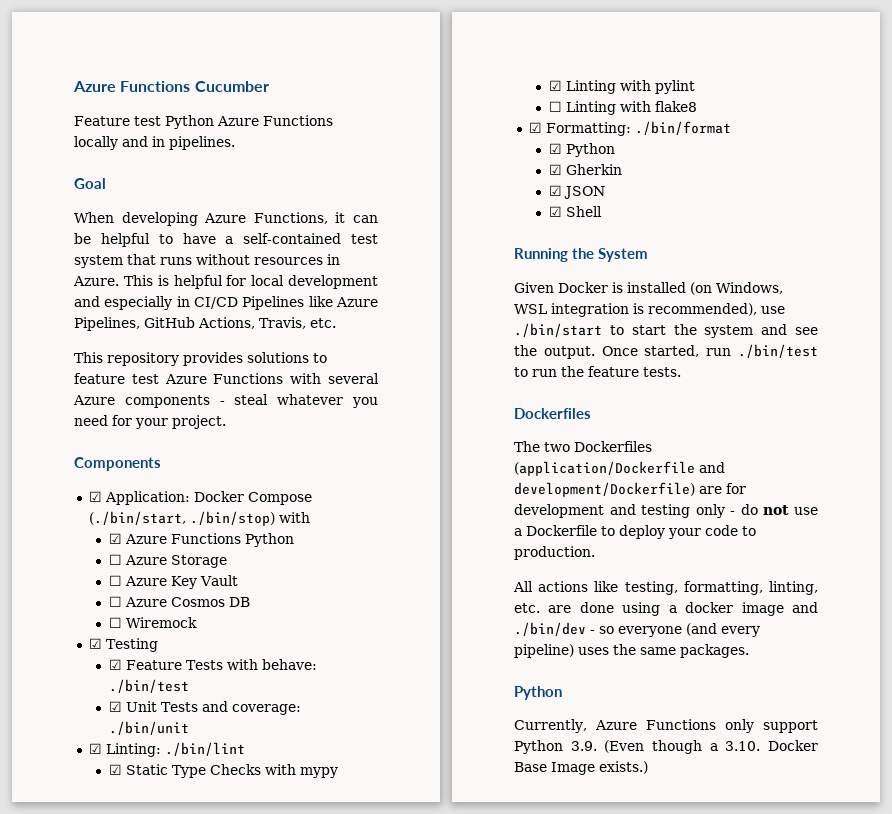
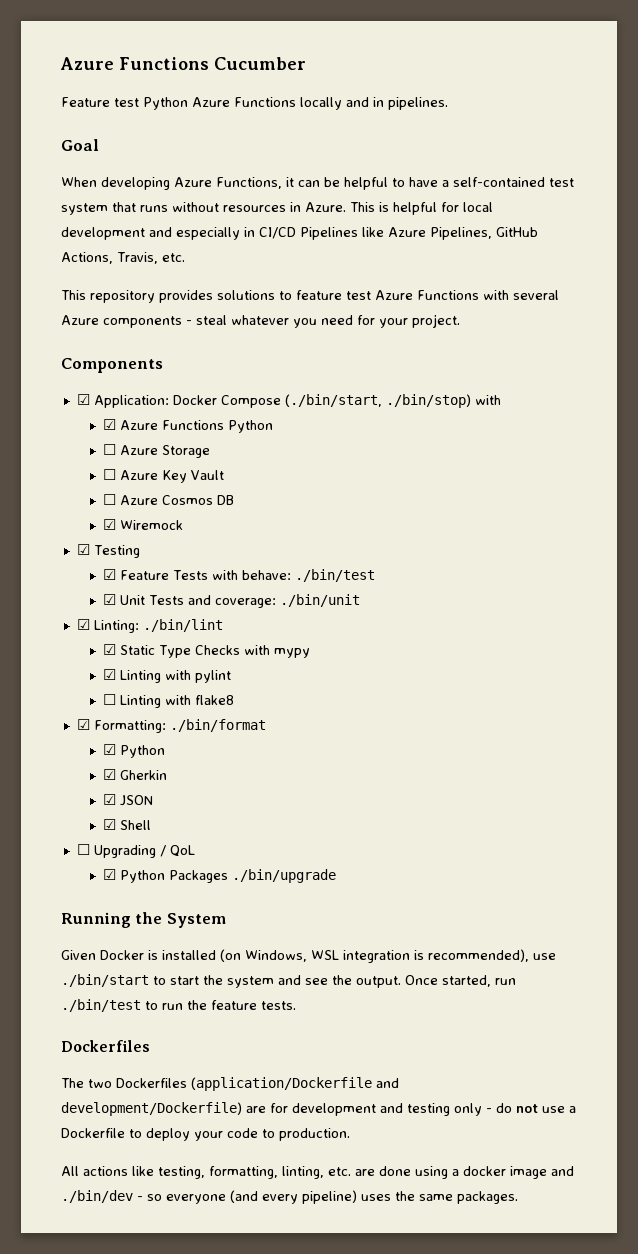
- ☐ Wiremock
+ ☑ Wiremock
+ ☐ Upgrading / QoL
+ ☑ Python Packages ./bin/upgrade
  All actions like testing, formatting, linting, etc. are done using a docker image and ./bin/dev - so everyone (and every pipeline) uses the same packages.
- Python
- Currently, Azure Functions only support Python 3.9. (Even though a 3.10. Docker Base Image exists.)

